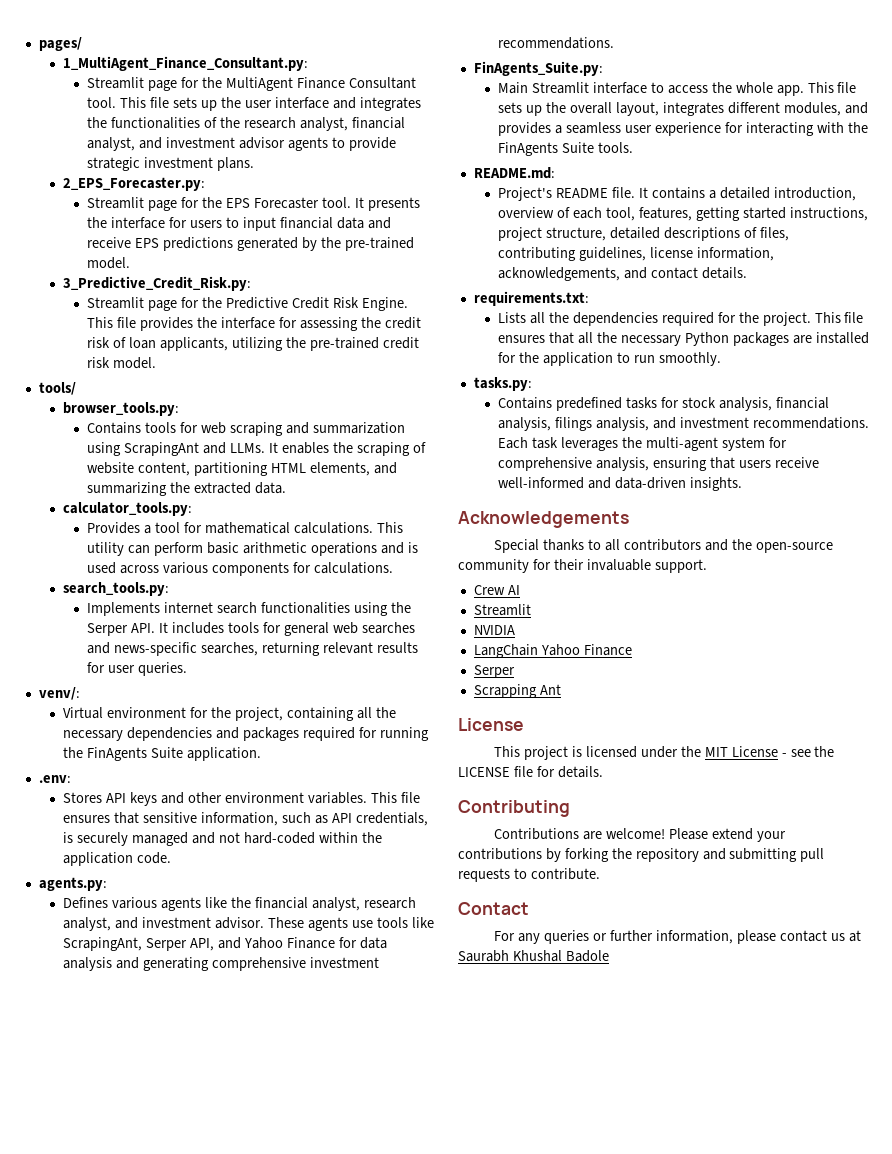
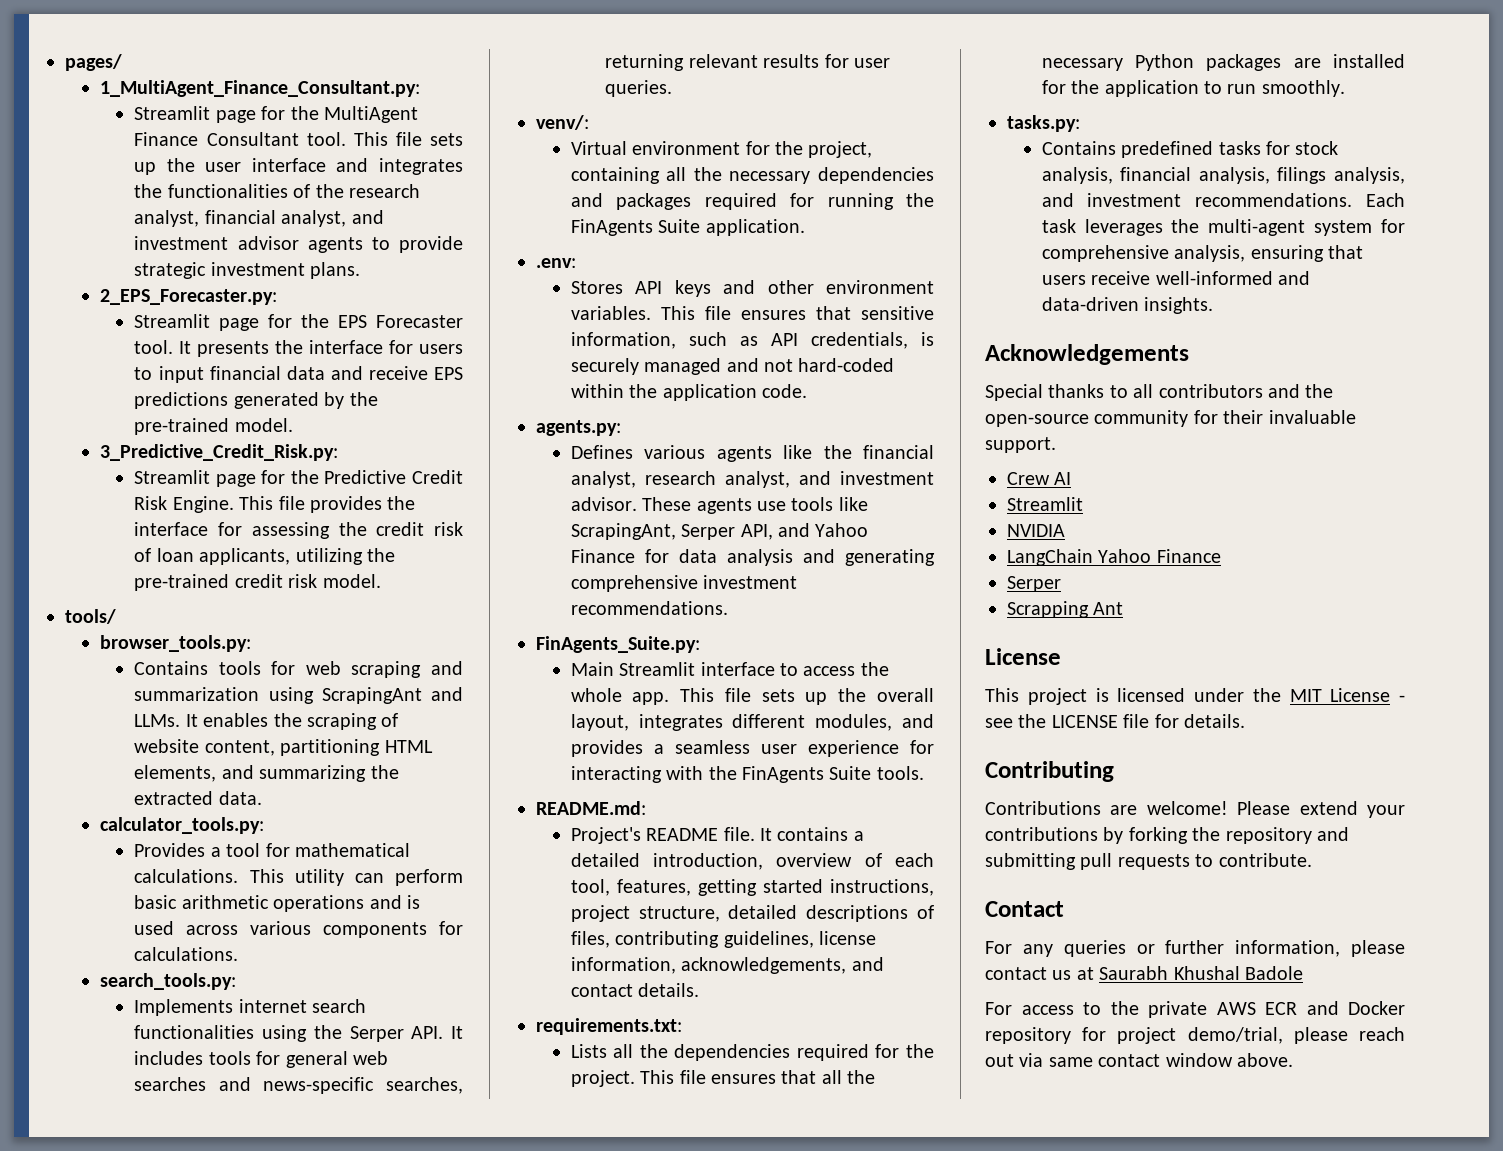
+ For access to the private AWS ECR and Docker repository for project demo/trial, please reach out via same contact window above.

